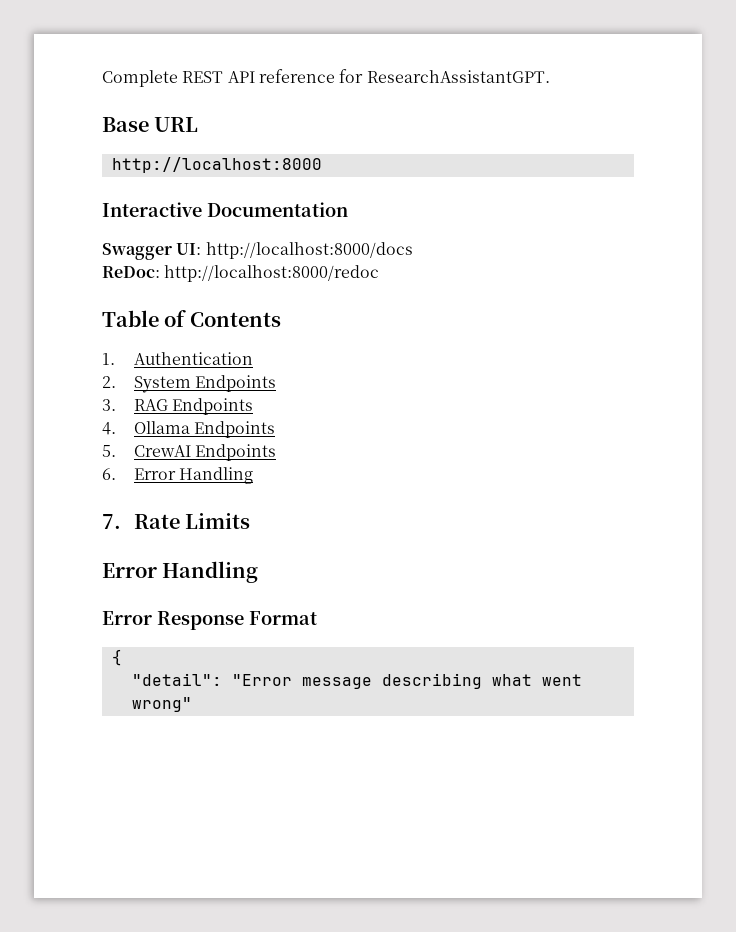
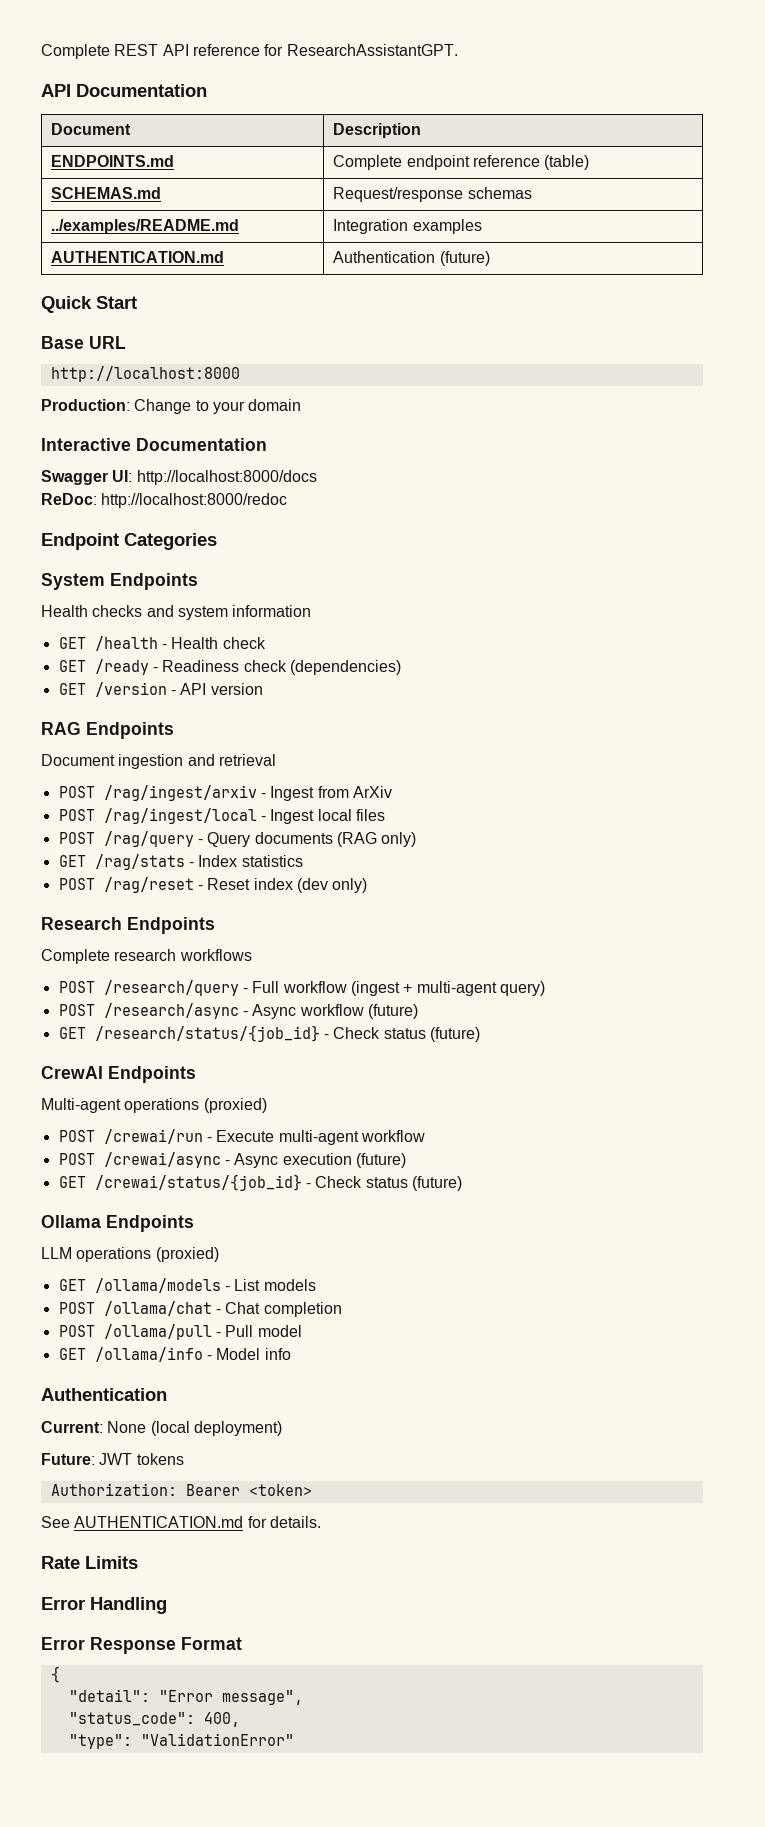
+ API Documentation
+ Document | Description
+ ENDPOINTS.md | Complete endpoint reference (table)
+ SCHEMAS.md | Request/response schemas
+ ../examples/README.md | Integration examples
+ AUTHENTICATION.md | Authentication (future)
+ Quick Start
  Base URL
  http://localhost:8000
+ Production: Change to your domain
- Table of Contents
- 1. Authentication
- 2. System Endpoints
- 3. RAG Endpoints
- 4. Ollama Endpoints
- 5. CrewAI Endpoints
- 6. Error Handling
- 7. Rate Limits
+ Endpoint Categories
+ System Endpoints
+ Health checks and system information
+ GET /health - Health check
+ GET /ready - Readiness check (dependencies)
+ GET /version - API version
+ RAG Endpoints
+ Document ingestion and retrieval
+ POST /rag/ingest/arxiv - Ingest from ArXiv
+ POST /rag/ingest/local - Ingest local files
+ POST /rag/query - Query documents (RAG only)
+ GET /rag/stats - Index statistics
+ POST /rag/reset - Reset index (dev only)
+ Research Endpoints
+ Complete research workflows
+ POST /research/query - Full workflow (ingest + multi-agent query)
+ POST /research/async - Async workflow (future)
+ GET /research/status/{job_id} - Check status (future)
+ CrewAI Endpoints
+ Multi-agent operations (proxied)
+ POST /crewai/run - Execute multi-agent workflow
+ POST /crewai/async - Async execution (future)
+ GET /crewai/status/{job_id} - Check status (future)
+ Ollama Endpoints
+ LLM operations (proxied)
+ GET /ollama/models - List models
+ POST /ollama/chat - Chat completion
+ POST /ollama/pull - Pull model
+ GET /ollama/info - Model info
+ Authentication
+ Current: None (local deployment)
+ Future: JWT tokens
+ Authorization: Bearer <token>
+ See AUTHENTICATION.md for details.
+ Rate Limits
- "detail": "Error message describing what went wrong"
+ "detail": "Error message",
+ "status_code": 400,
+ "type": "ValidationError"

